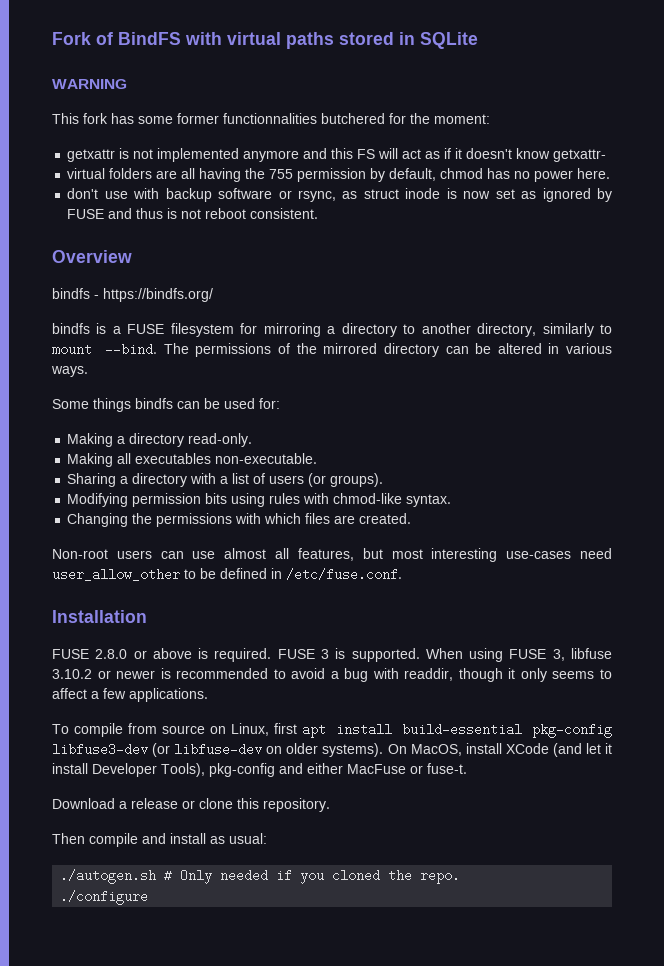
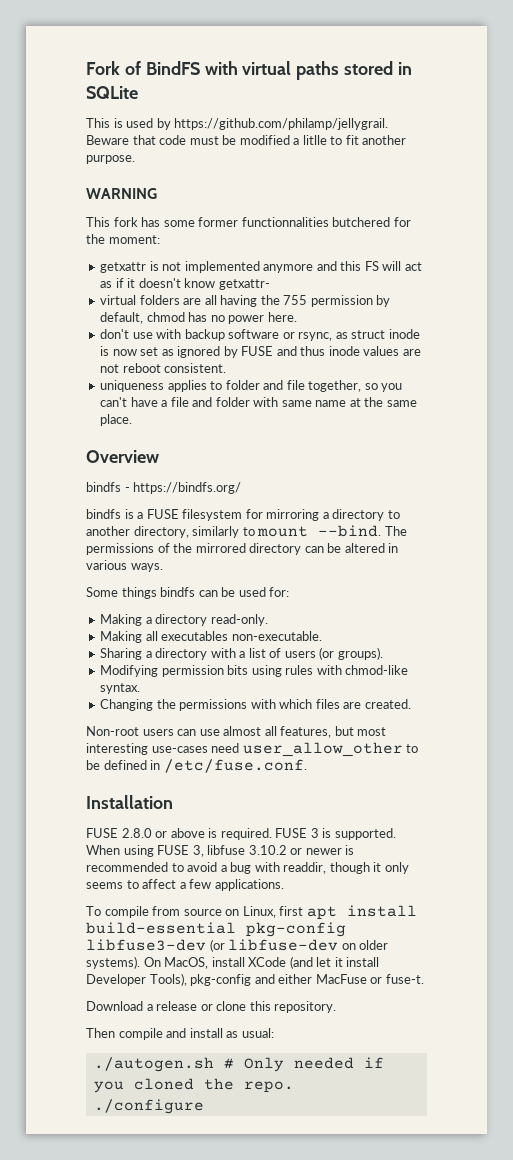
+ This is used by https://github.com/philamp/jellygrail. Beware that code must be modified a litlle to fit another purpose.
- don't use with backup software or rsync, as struct inode is now set as ignored by FUSE and thus is not reboot consistent.
+ don't use with backup software or rsync, as struct inode is now set as ignored by FUSE and thus inode values are not reboot consistent.
+ uniqueness applies to folder and file together, so you can't have a file and folder with same name at the same place.

